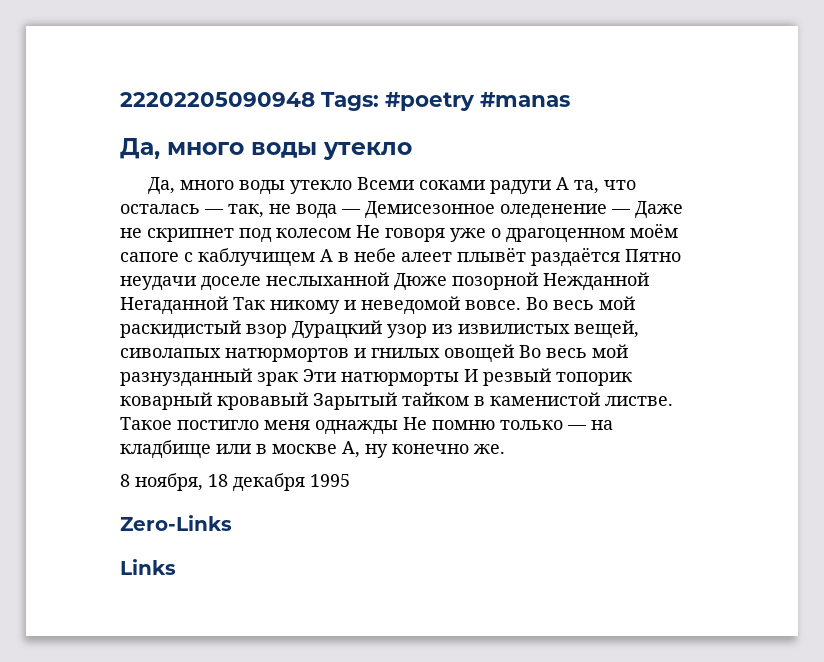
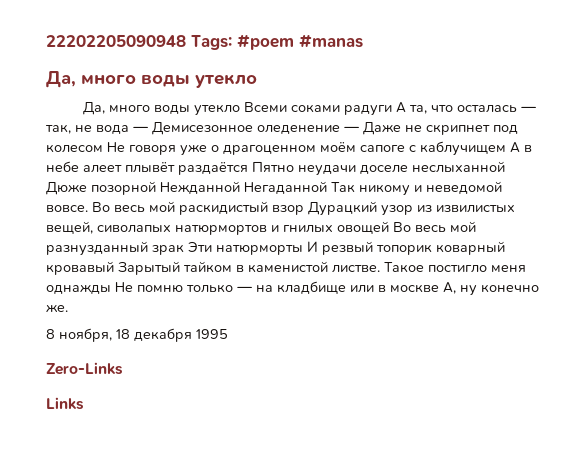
- 22202205090948 Tags: #poetry #manas
+ 22202205090948 Tags: #poem #manas

